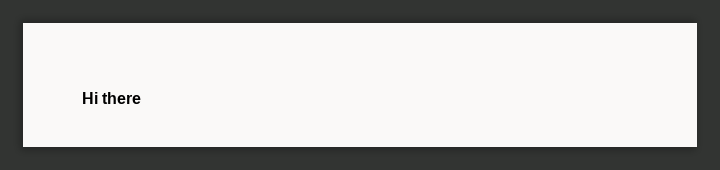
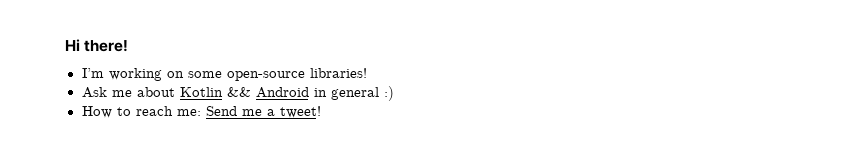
- Hi there
+ Hi there!
+ I’m working on some open-source libraries!
+ Ask me about Kotlin && Android in general :)
+ How to reach me: Send me a tweet!

